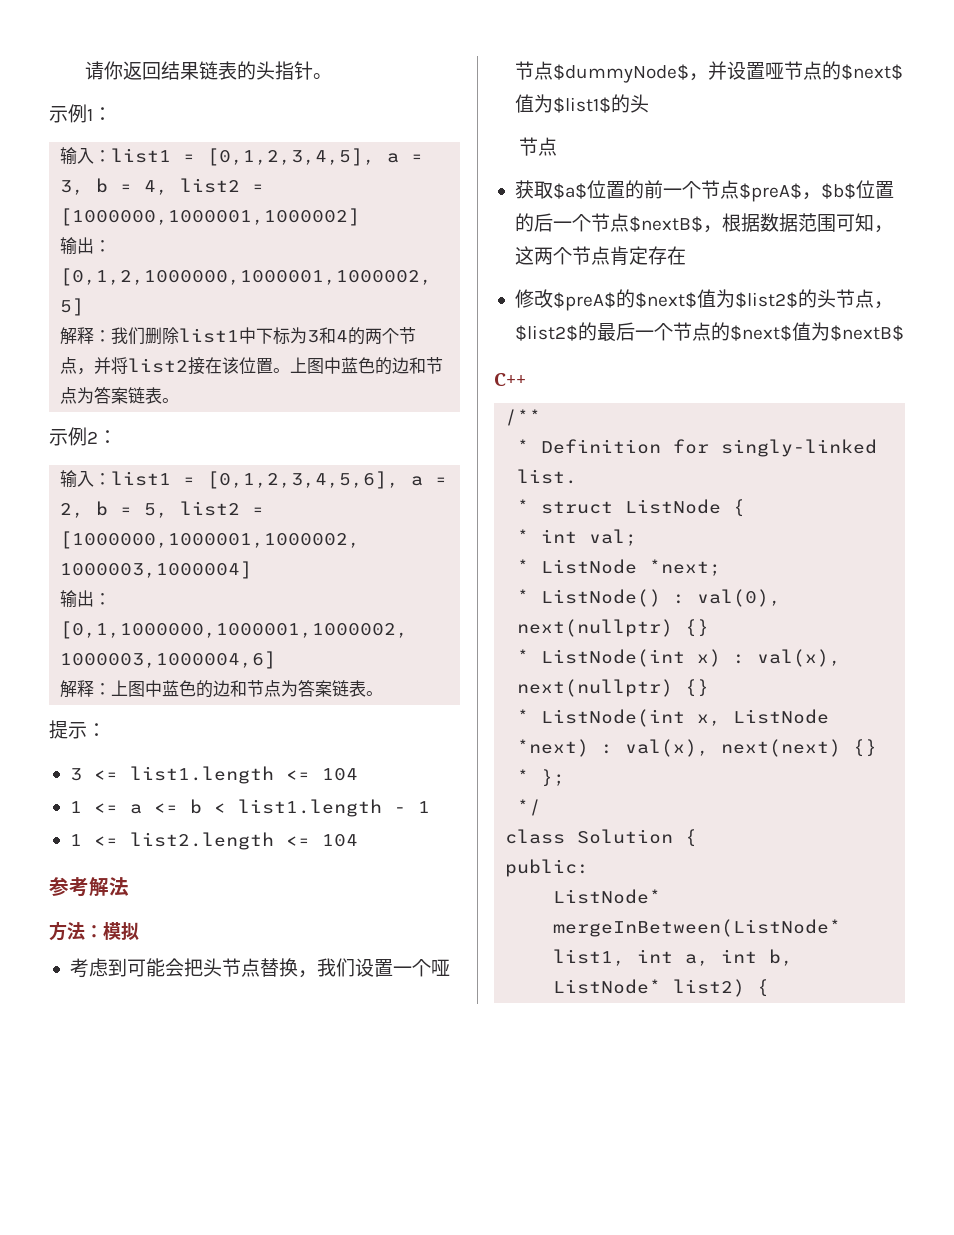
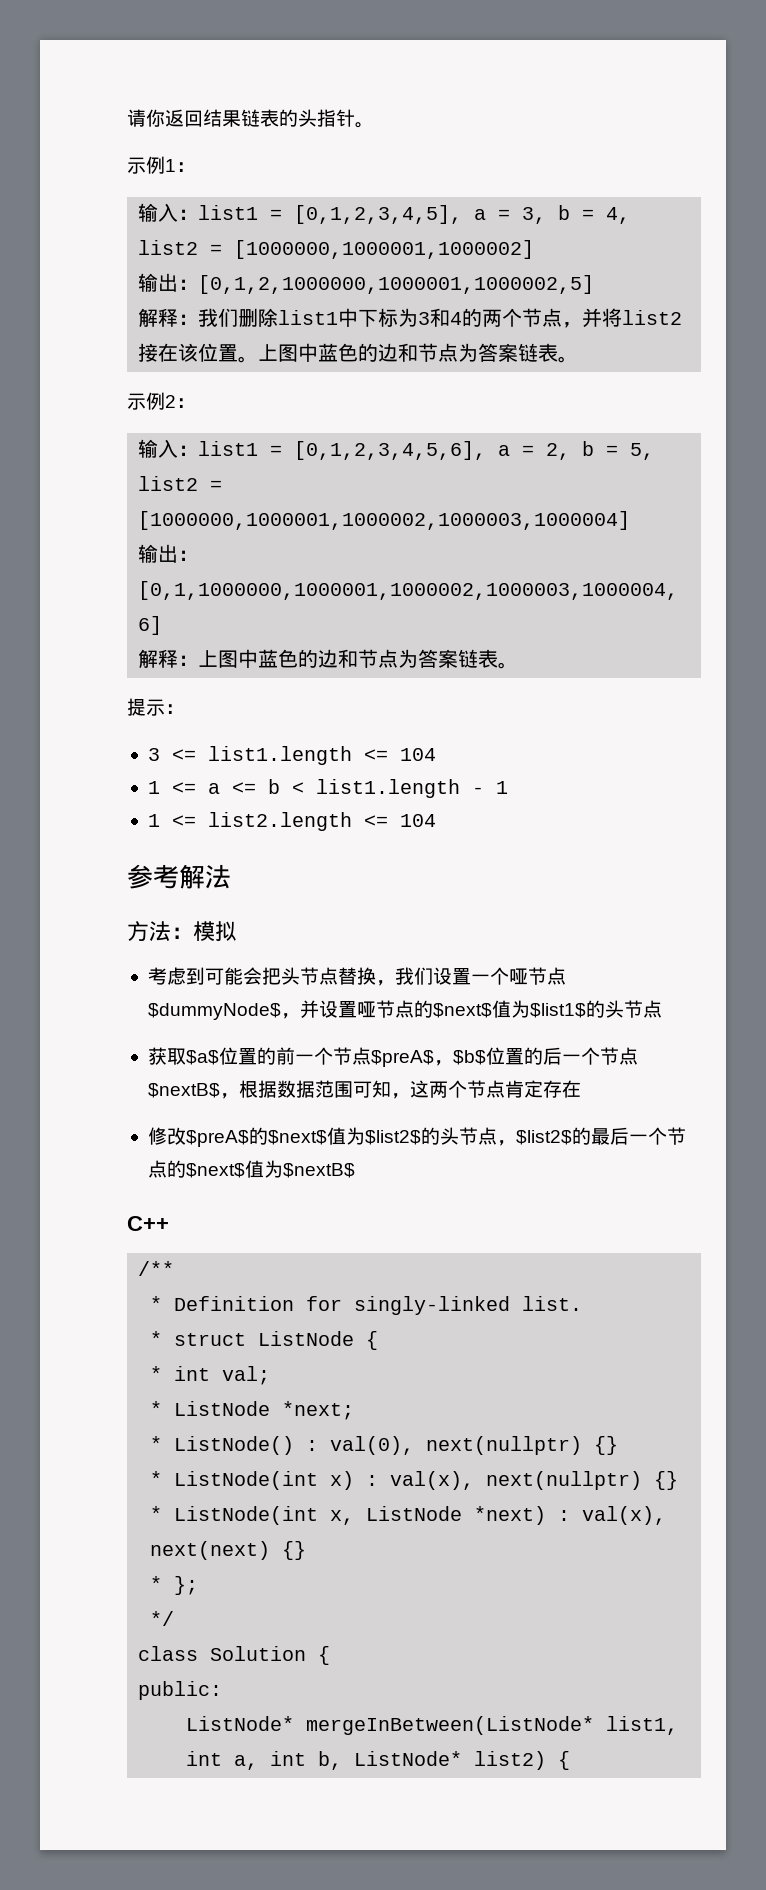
- 考虑到可能会把头节点替换，我们设置一个哑节点$dummyNode$，并设置哑节点的$next$值为$list1$的头
- 节点
+ 考虑到可能会把头节点替换，我们设置一个哑节点$dummyNode$，并设置哑节点的$next$值为$list1$的头节点

